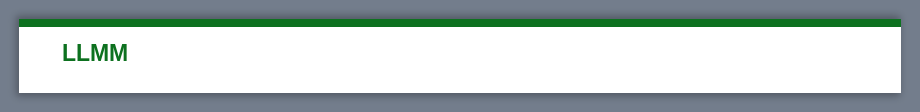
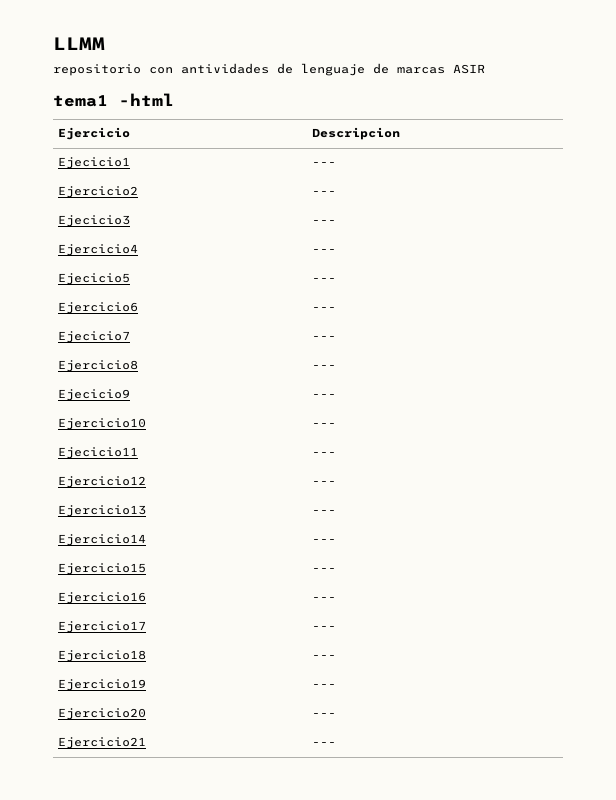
+ repositorio con antividades de lenguaje de marcas ASIR
+ tema1 -html
+ Ejercicio | Descripcion
+ Ejecicio1 | ---
+ Ejercicio2 | ---
+ Ejecicio3 | ---
+ Ejercicio4 | ---
+ Ejecicio5 | ---
+ Ejercicio6 | ---
+ Ejecicio7 | ---
+ Ejercicio8 | ---
+ Ejecicio9 | ---
+ Ejercicio10 | ---
+ Ejecicio11 | ---
+ Ejercicio12 | ---
+ Ejercicio13 | ---
+ Ejercicio14 | ---
+ Ejercicio15 | ---
+ Ejercicio16 | ---
+ Ejercicio17 | ---
+ Ejercicio18 | ---
+ Ejercicio19 | ---
+ Ejercicio20 | ---
+ Ejercicio21 | ---

